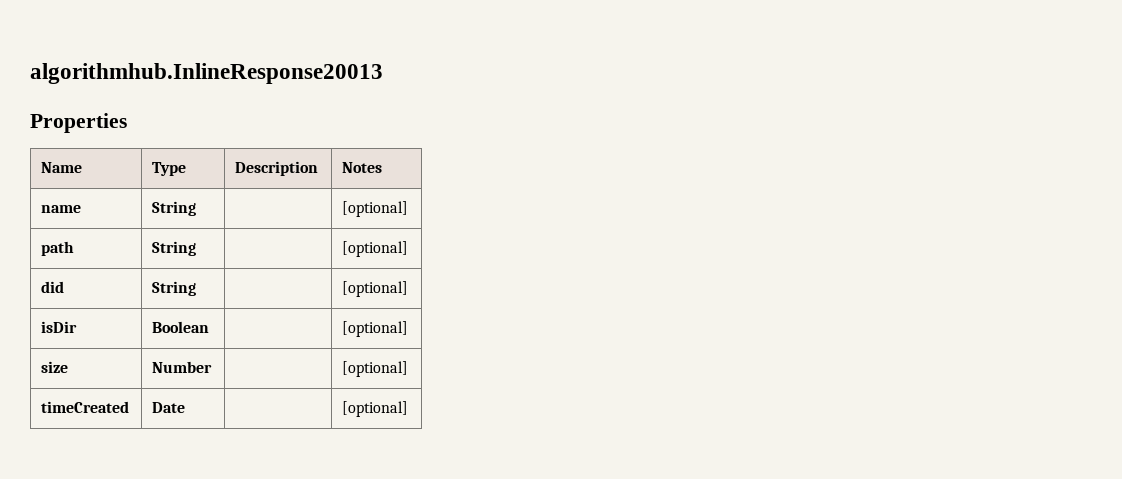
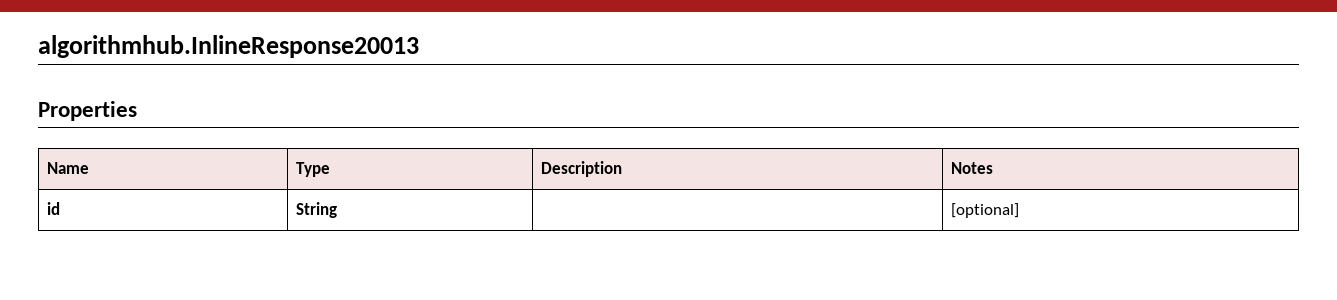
- name | String | | [optional]
- path | String | | [optional]
- did | String | | [optional]
- isDir | Boolean | | [optional]
- size | Number | | [optional]
- timeCreated | Date | | [optional]
+ id | String | | [optional]

